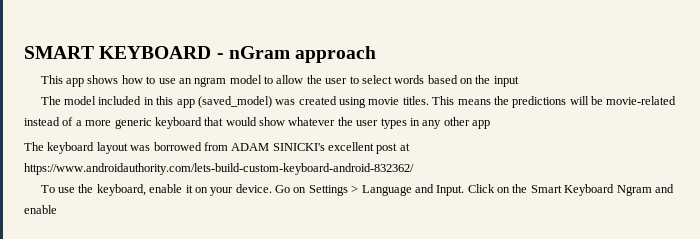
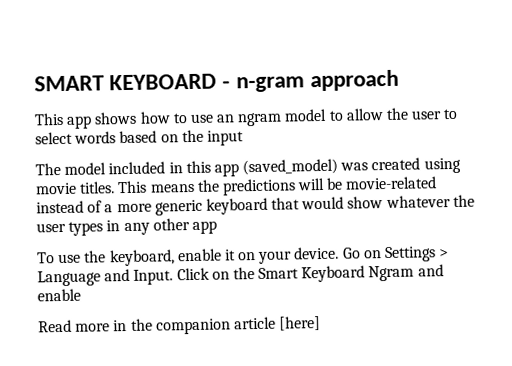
- SMART KEYBOARD - nGram approach
+ SMART KEYBOARD - n-gram approach
- The keyboard layout was borrowed from ADAM SINICKI's excellent post at https://www.androidauthority.com/lets-build-custom-keyboard-android-832362/
+ Read more in the companion article [here]

